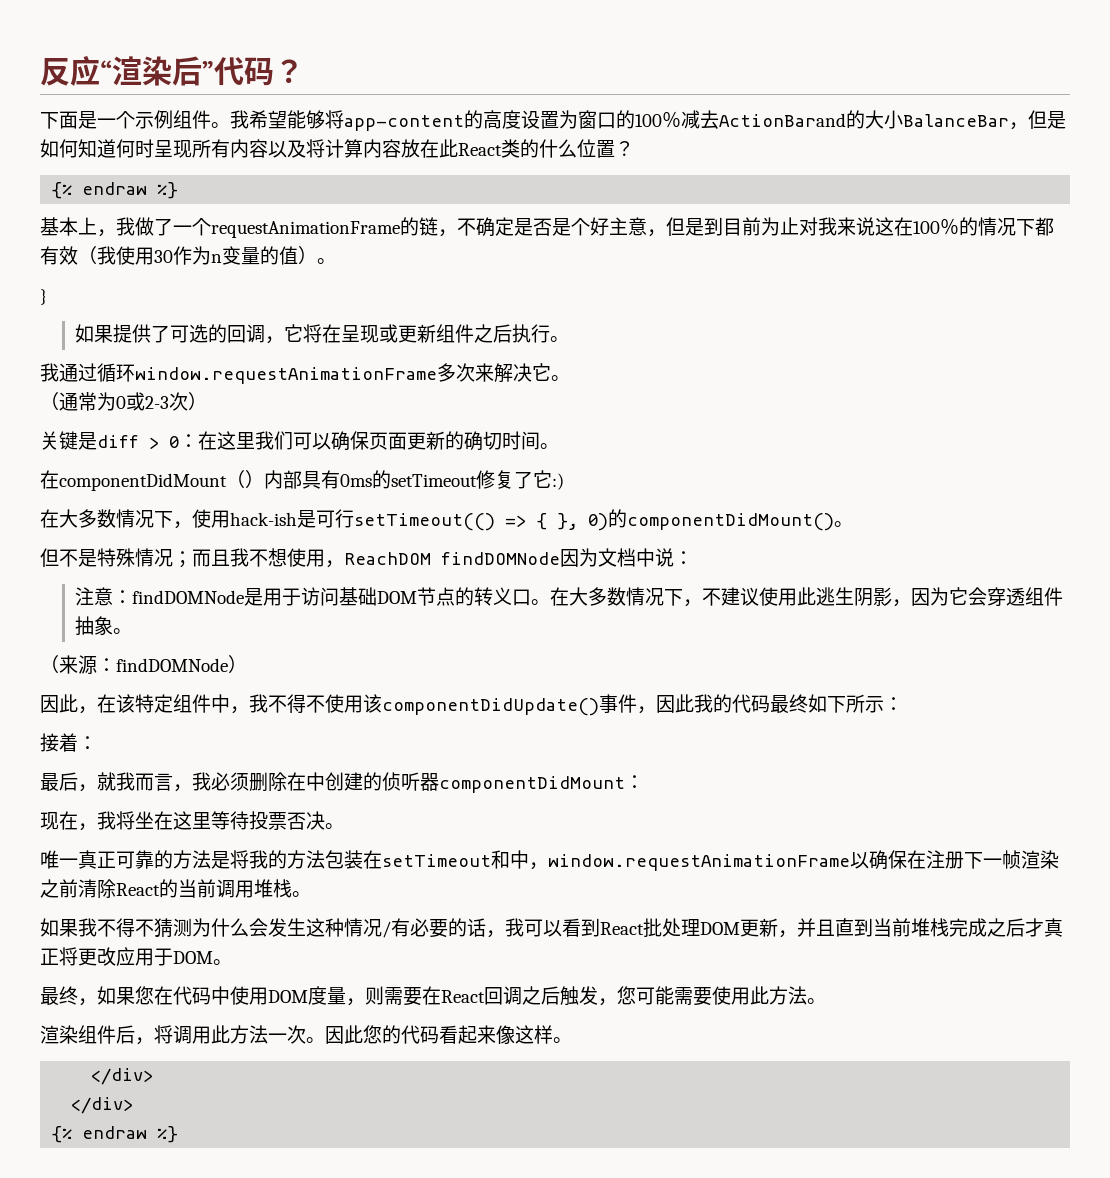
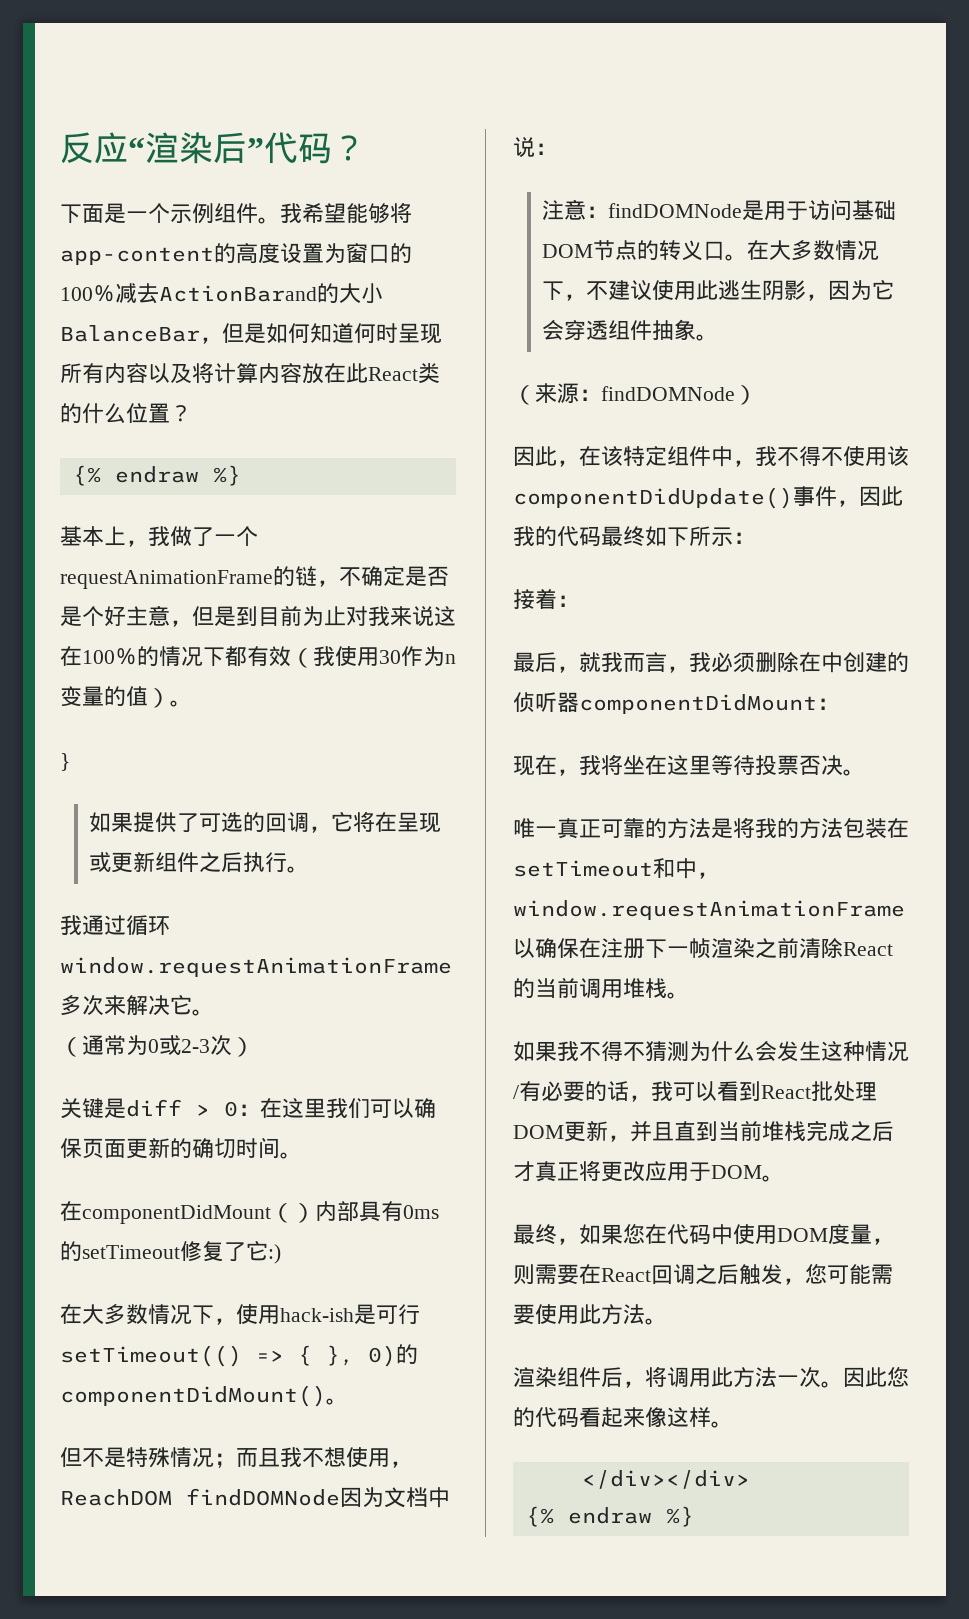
  因此您的代码看起来像这样。
- </div>
- </div>
+ </div></div>

